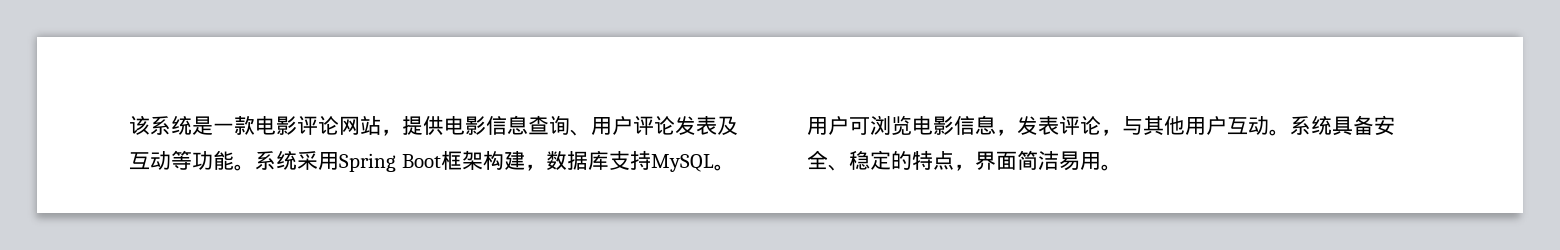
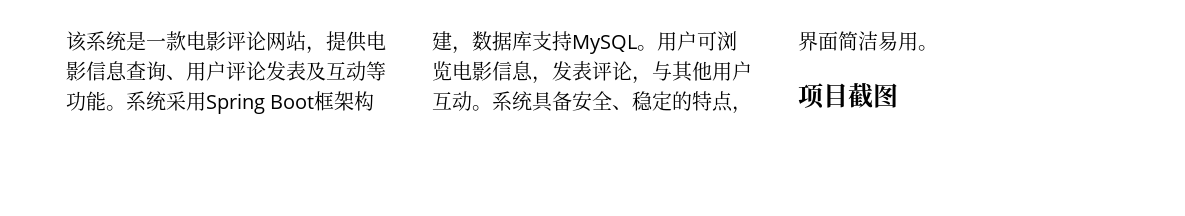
+ 项目截图

